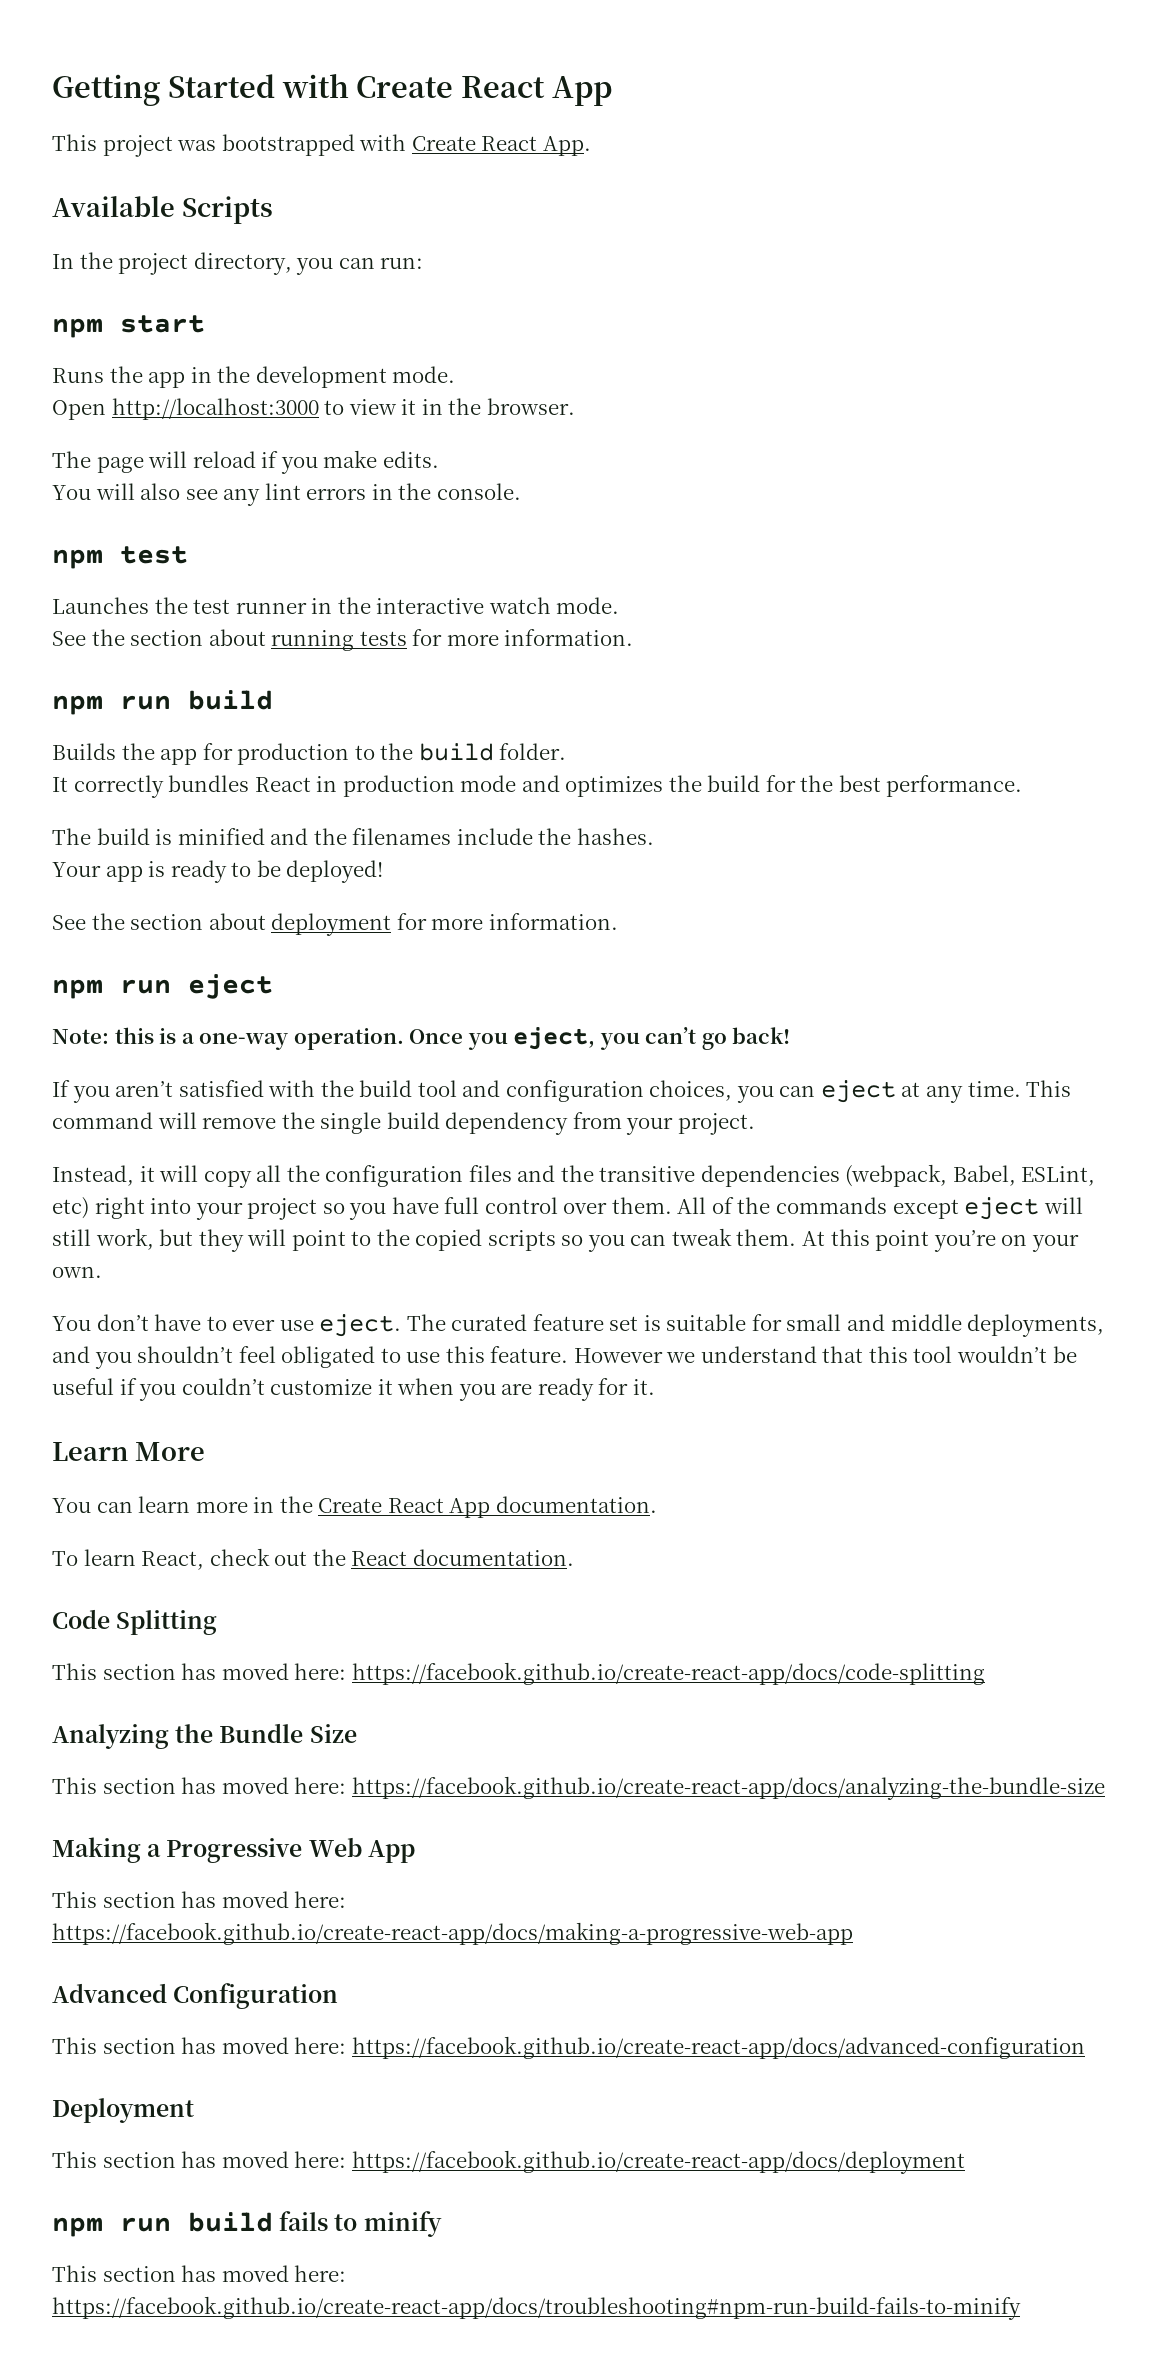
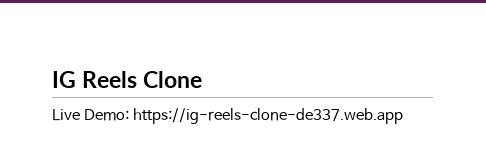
- Getting Started with Create React App
- This project was bootstrapped with Create React App.
- Available Scripts
- In the project directory, you can run:
- npm start
- Runs the app in the development mode.
- Open http://localhost:3000 to view it in the browser.
- The page will reload if you make edits.
- You will also see any lint errors in the console.
- npm test
- Launches the test runner in the interactive watch mode.
- See the section about running tests for more information.
- npm run build
- Builds the app for production to the build folder.
- It correctly bundles React in production mode and optimizes the build for the best performance.
- The build is minified and the filenames include the hashes.
- Your app is ready to be deployed!
- See the section about deployment for more information.
- npm run eject
- Note: this is a one-way operation. Once you eject, you can’t go back!
- If you aren’t satisfied with the build tool and configuration choices, you can eject at any time. This command will remove the single build dependency from your project.
- Instead, it will copy all the configuration files and the transitive dependencies (webpack, Babel, ESLint, etc) right into your project so you have full control over them. All of the commands except eject will still work, but they will point to the copied scripts so you can tweak them. At this point you’re on your own.
- You don’t have to ever use eject. The curated feature set is suitable for small and middle deployments, and you shouldn’t feel obligated to use this feature. However we understand that this tool wouldn’t be useful if you couldn’t customize it when you are ready for it.
- Learn More
- You can learn more in the Create React App documentation.
- To learn React, check out the React documentation.
- Code Splitting
- This section has moved here: https://facebook.github.io/create-react-app/docs/code-splitting
- Analyzing the Bundle Size
- This section has moved here: https://facebook.github.io/create-react-app/docs/analyzing-the-bundle-size
- Making a Progressive Web App
- This section has moved here: https://facebook.github.io/create-react-app/docs/making-a-progressive-web-app
- Advanced Configuration
- This section has moved here: https://facebook.github.io/create-react-app/docs/advanced-configuration
- Deployment
- This section has moved here: https://facebook.github.io/create-react-app/docs/deployment
- npm run build fails to minify
- This section has moved here: https://facebook.github.io/create-react-app/docs/troubleshooting#npm-run-build-fails-to-minify
+ IG Reels Clone
+ Live Demo: https://ig-reels-clone-de337.web.app

